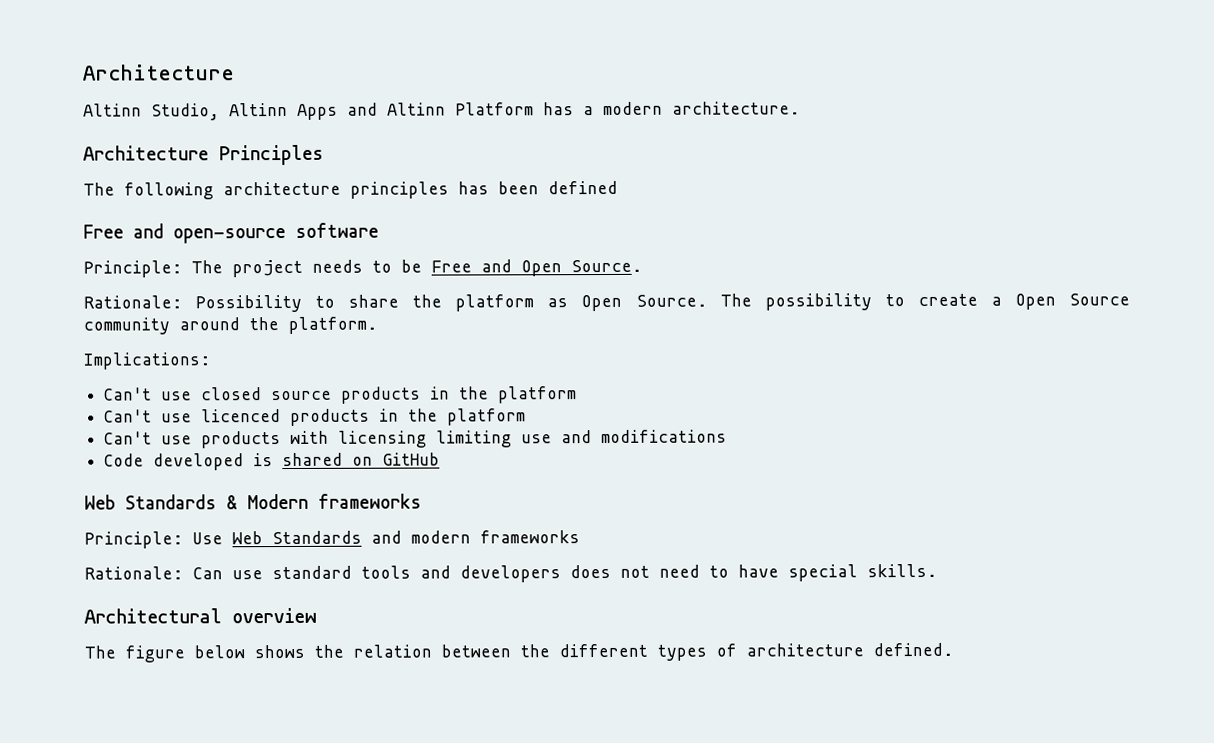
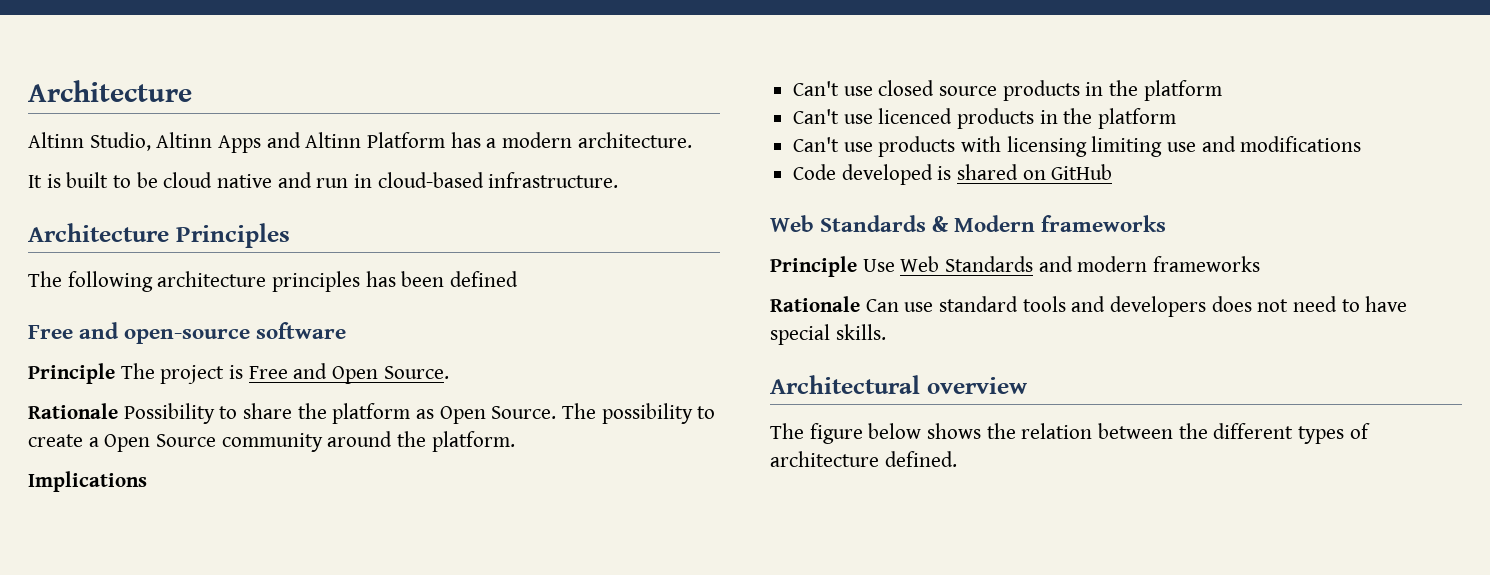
+ It is built to be cloud native and run in cloud-based infrastructure.
- Principle: The project needs to be Free and Open Source.
+ Principle The project is Free and Open Source.
- Rationale: Possibility to share the platform as Open Source.
+ Rationale Possibility to share the platform as Open Source.
- Implications:
+ Implications
- Principle: Use Web Standards and modern frameworks
+ Principle Use Web Standards and modern frameworks
- Rationale: Can use standard tools and developers does not need to have special skills.
+ Rationale Can use standard tools and developers does not need to have special skills.

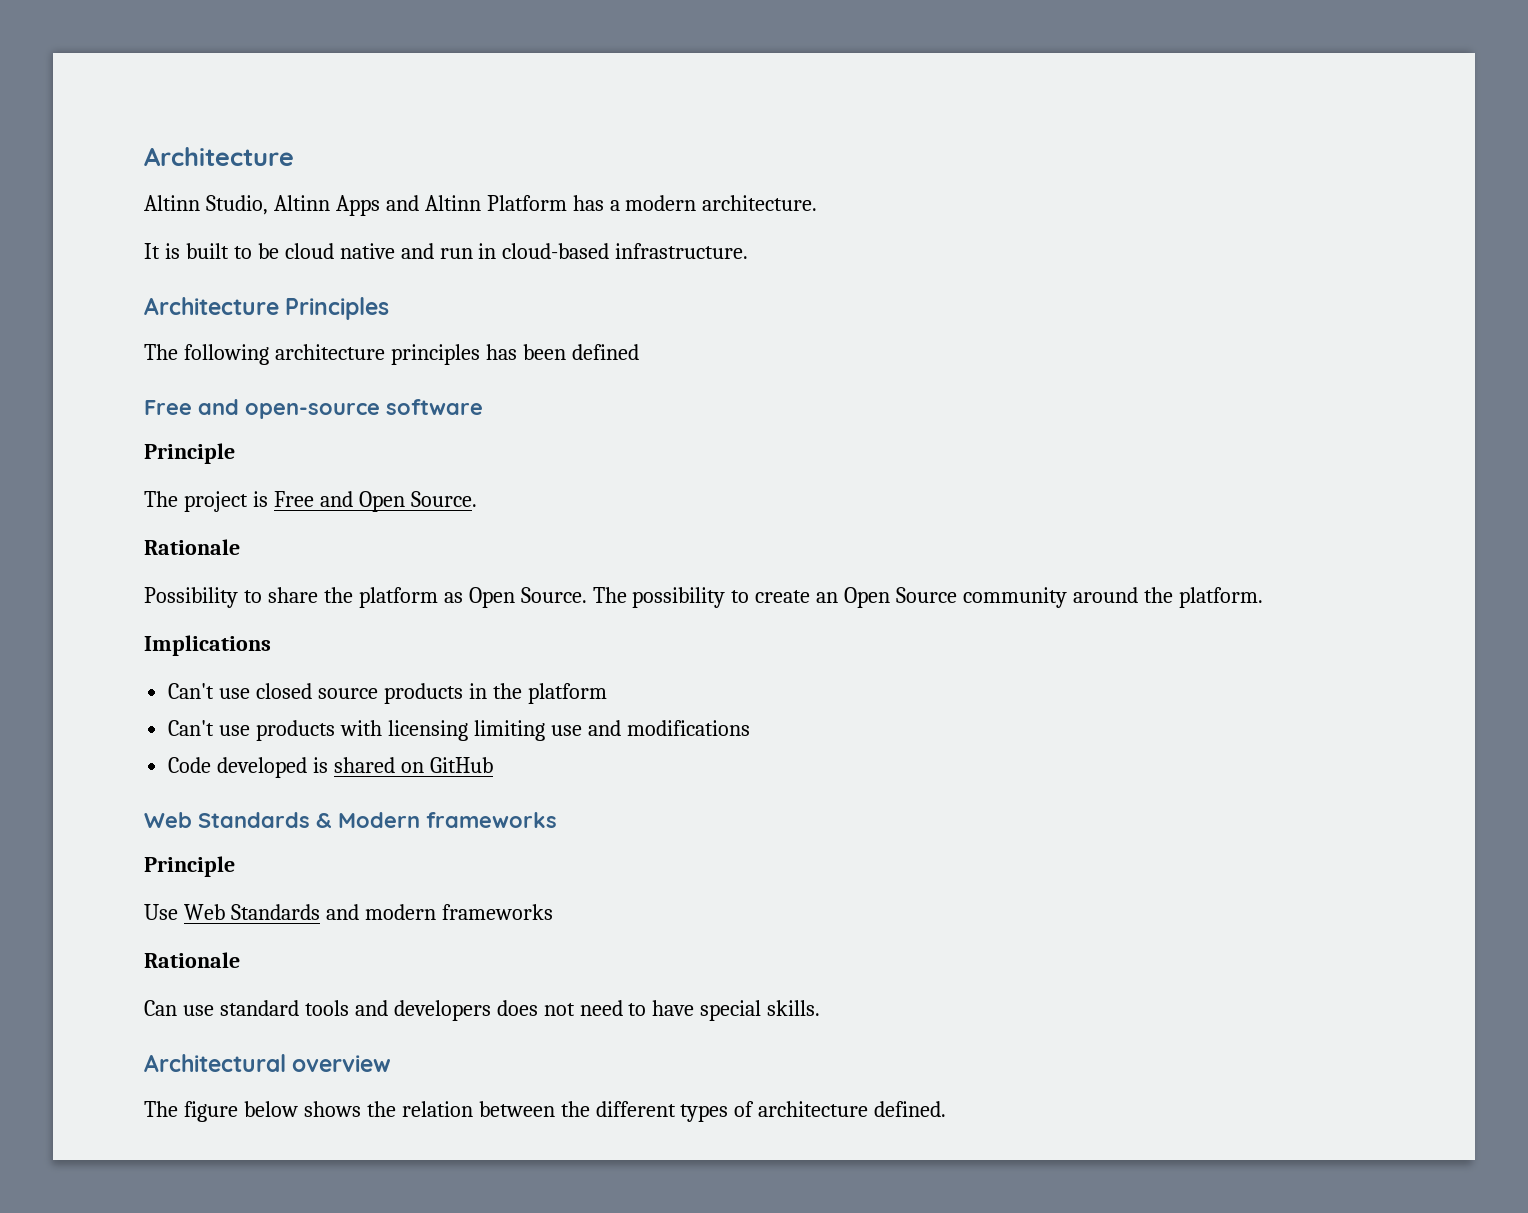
  Free and open-source software
- Principle The project is Free and Open Source.
- Rationale Possibility to share the platform as Open Source.
+ Principle
+ The project is Free and Open Source.
+ Rationale
+ Possibility to share the platform as Open Source.
- The possibility to create a Open Source community around the platform.
+ The possibility to create an Open Source community around the platform.
- Can't use licenced products in the platform
  Web Standards & Modern frameworks
- Principle Use Web Standards and modern frameworks
- Rationale Can use standard tools and developers does not need to have special skills.
+ Principle
+ Use Web Standards and modern frameworks
+ Rationale
+ Can use standard tools and developers does not need to have special skills.

